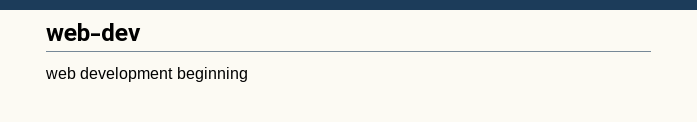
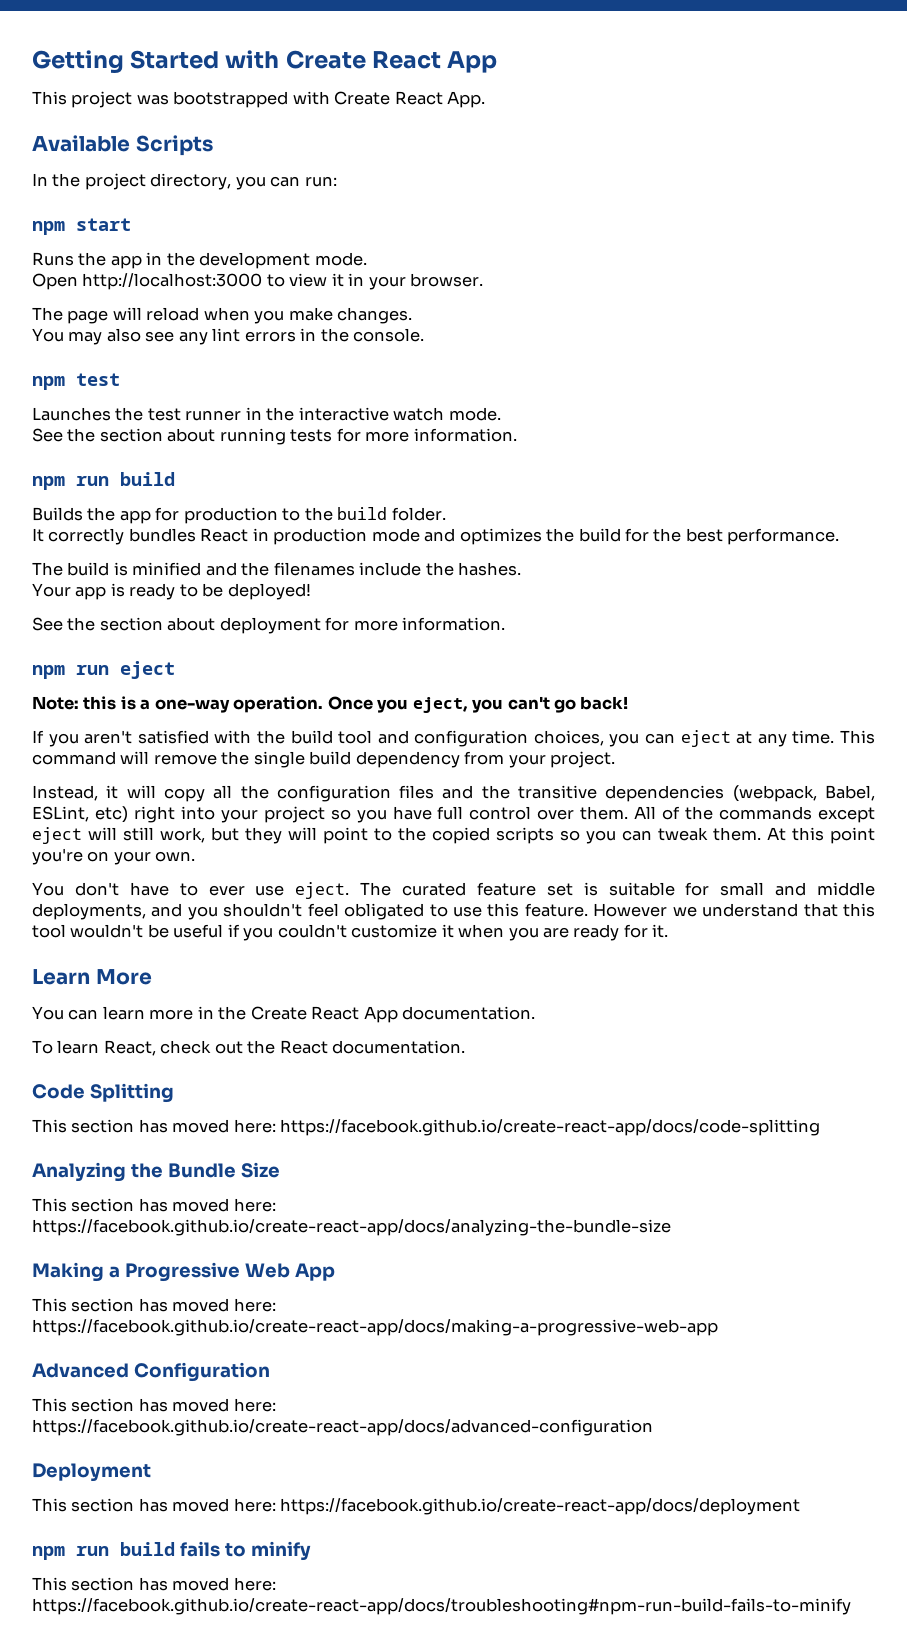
- web-dev
- web development beginning
+ Getting Started with Create React App
+ This project was bootstrapped with Create React App.
+ Available Scripts
+ In the project directory, you can run:
+ npm start
+ Runs the app in the development mode.
+ Open http://localhost:3000 to view it in your browser.
+ The page will reload when you make changes.
+ You may also see any lint errors in the console.
+ npm test
+ Launches the test runner in the interactive watch mode.
+ See the section about running tests for more information.
+ npm run build
+ Builds the app for production to the build folder.
+ It correctly bundles React in production mode and optimizes the build for the best performance.
+ The build is minified and the filenames include the hashes.
+ Your app is ready to be deployed!
+ See the section about deployment for more information.
+ npm run eject
+ Note: this is a one-way operation. Once you eject, you can't go back!
+ If you aren't satisfied with the build tool and configuration choices, you can eject at any time. This command will remove the single build dependency from your project.
+ Instead, it will copy all the configuration files and the transitive dependencies (webpack, Babel, ESLint, etc) right into your project so you have full control over them. All of the commands except eject will still work, but they will point to the copied scripts so you can tweak them. At this point you're on your own.
+ You don't have to ever use eject. The curated feature set is suitable for small and middle deployments, and you shouldn't feel obligated to use this feature. However we understand that this tool wouldn't be useful if you couldn't customize it when you are ready for it.
+ Learn More
+ You can learn more in the Create React App documentation.
+ To learn React, check out the React documentation.
+ Code Splitting
+ This section has moved here: https://facebook.github.io/create-react-app/docs/code-splitting
+ Analyzing the Bundle Size
+ This section has moved here: https://facebook.github.io/create-react-app/docs/analyzing-the-bundle-size
+ Making a Progressive Web App
+ This section has moved here: https://facebook.github.io/create-react-app/docs/making-a-progressive-web-app
+ Advanced Configuration
+ This section has moved here: https://facebook.github.io/create-react-app/docs/advanced-configuration
+ Deployment
+ This section has moved here: https://facebook.github.io/create-react-app/docs/deployment
+ npm run build fails to minify
+ This section has moved here: https://facebook.github.io/create-react-app/docs/troubleshooting#npm-run-build-fails-to-minify

